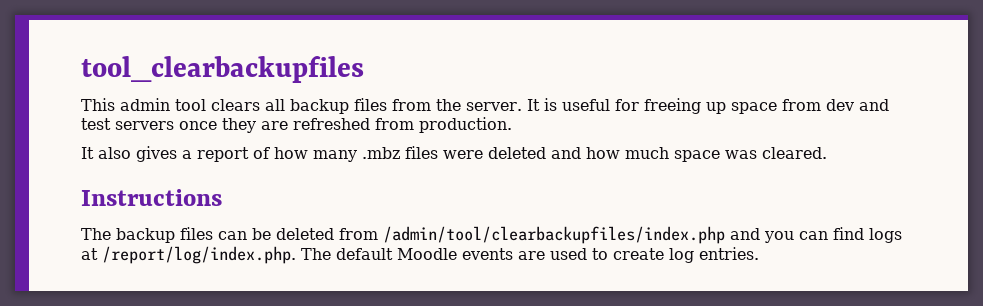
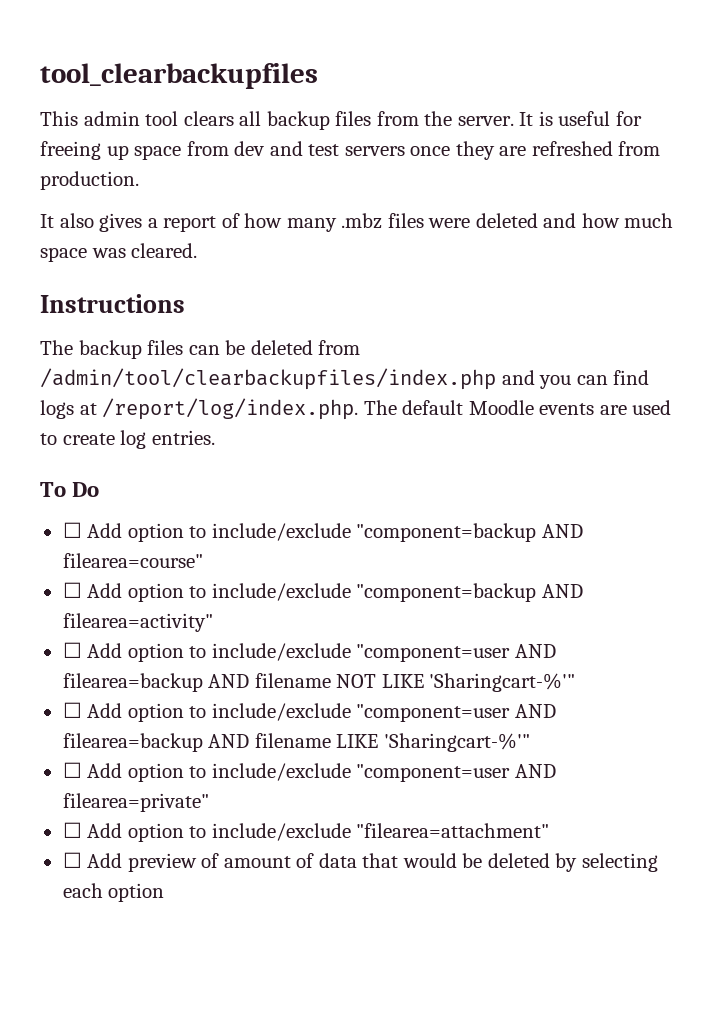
+ To Do
+ ☐ Add option to include/exclude "component=backup AND filearea=course"
+ ☐ Add option to include/exclude "component=backup AND filearea=activity"
+ ☐ Add option to include/exclude "component=user AND filearea=backup AND filename NOT LIKE 'Sharingcart-%'"
+ ☐ Add option to include/exclude "component=user AND filearea=backup AND filename LIKE 'Sharingcart-%'"
+ ☐ Add option to include/exclude "component=user AND filearea=private"
+ ☐ Add option to include/exclude "filearea=attachment"
+ ☐ Add preview of amount of data that would be deleted by selecting each option

